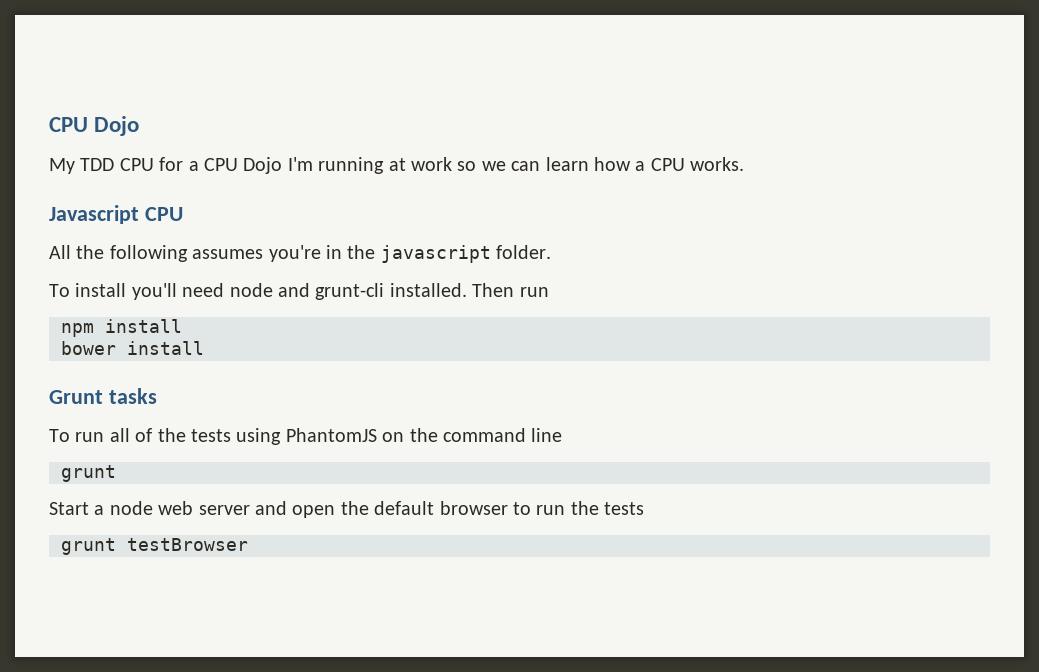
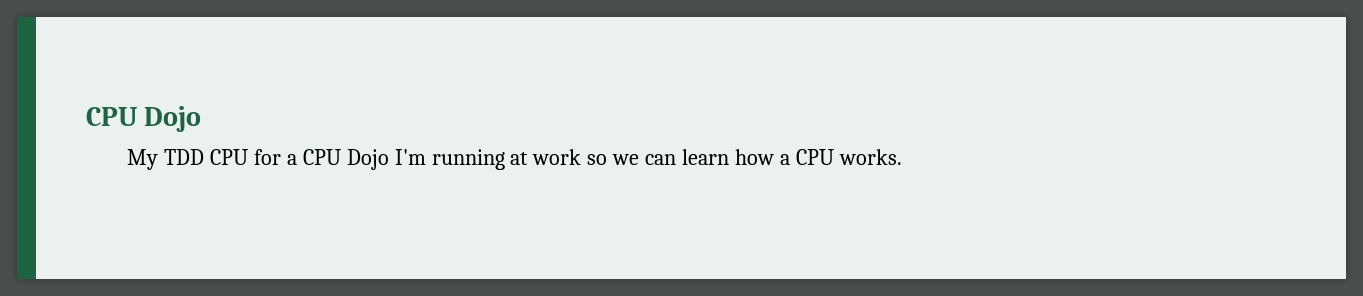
- Javascript CPU
- All the following assumes you're in the javascript folder.
- To install you'll need node and grunt-cli installed. Then run
- npm install
- bower install
- Grunt tasks
- To run all of the tests using PhantomJS on the command line
- grunt
- Start a node web server and open the default browser to run the tests
- grunt testBrowser

